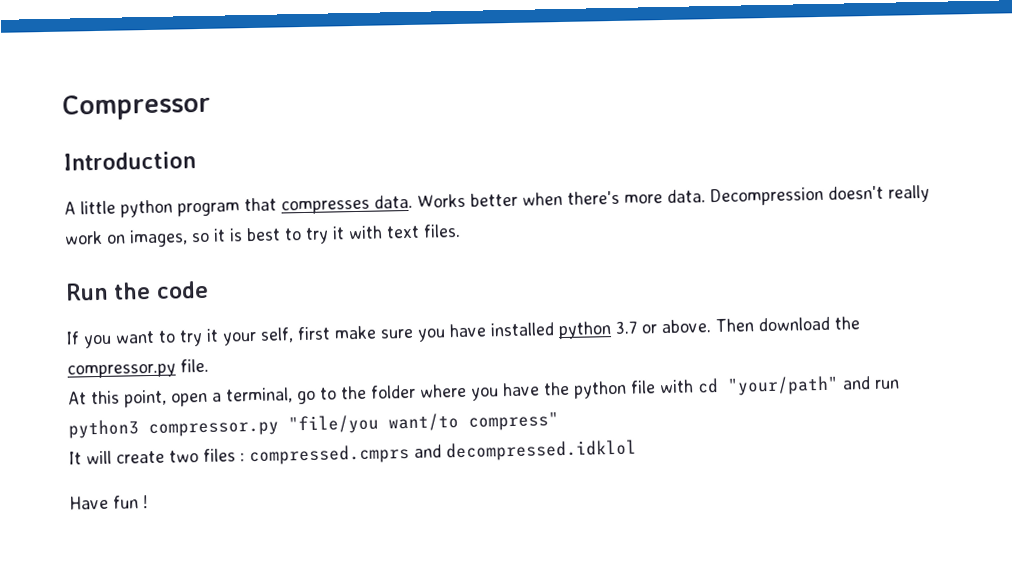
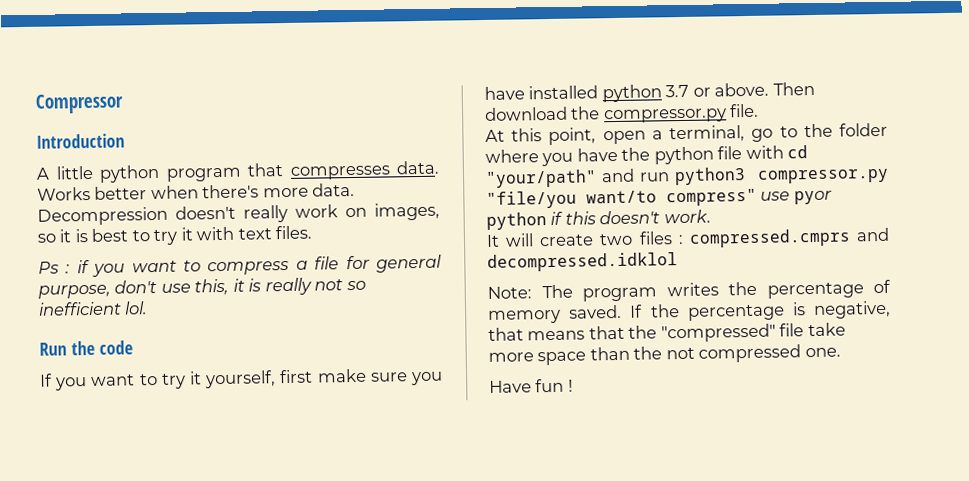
+ Ps : if you want to compress a file for general purpose, don't use this, it is really not so inefficient lol.
- If you want to try it your self, first make sure you have installed python 3.7 or above.
+ If you want to try it yourself, first make sure you have installed python 3.7 or above.
- At this point, open a terminal, go to the folder where you have the python file with cd "your/path" and run python3 compressor.py "file/you want/to compress"
+ At this point, open a terminal, go to the folder where you have the python file with cd "your/path" and run python3 compressor.py "file/you want/to compress" use pyor python if this doesn't work.
+ Note: The program writes the percentage of memory saved. If the percentage is negative, that means that the "compressed" file take more space than the not compressed one.

